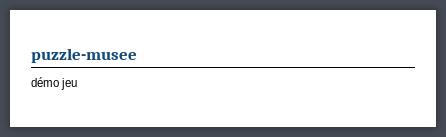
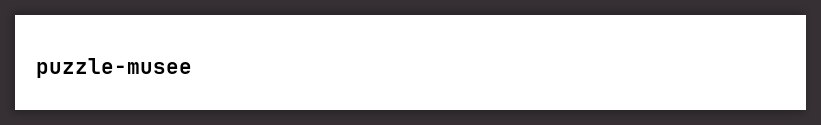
- démo jeu

